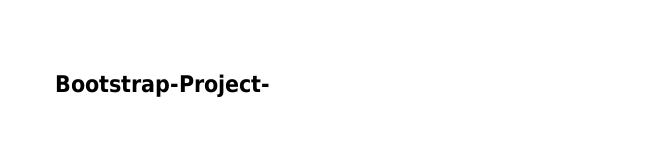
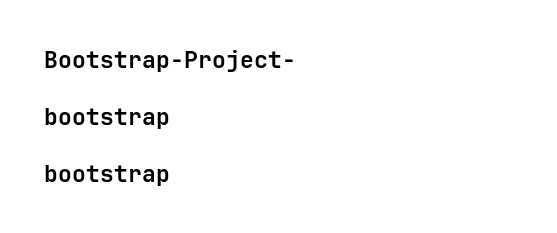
  Bootstrap-Project-
+ bootstrap
+ bootstrap

